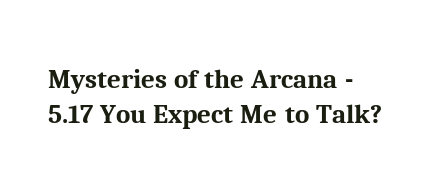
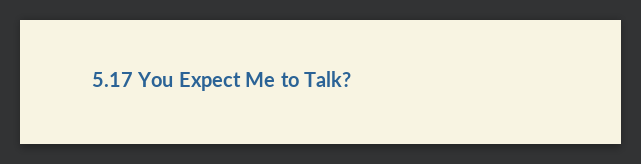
- Mysteries of the Arcana - 5.17 You Expect Me to Talk?
+ 5.17 You Expect Me to Talk?

